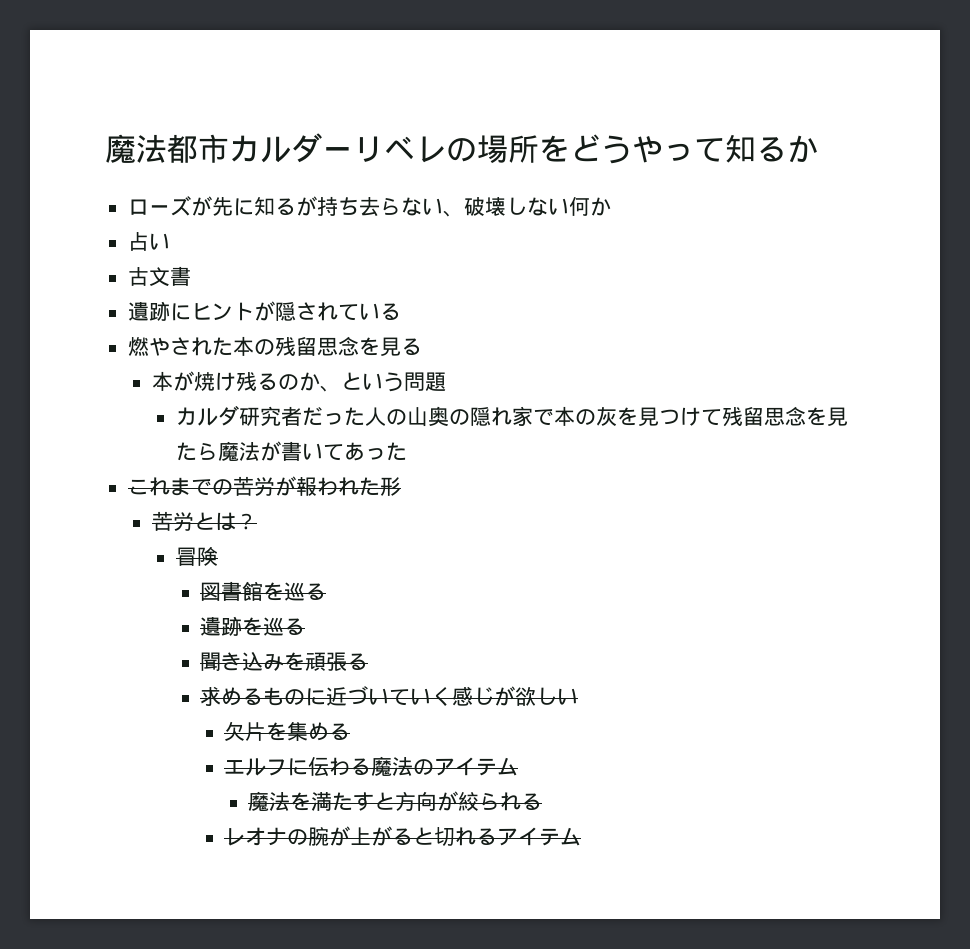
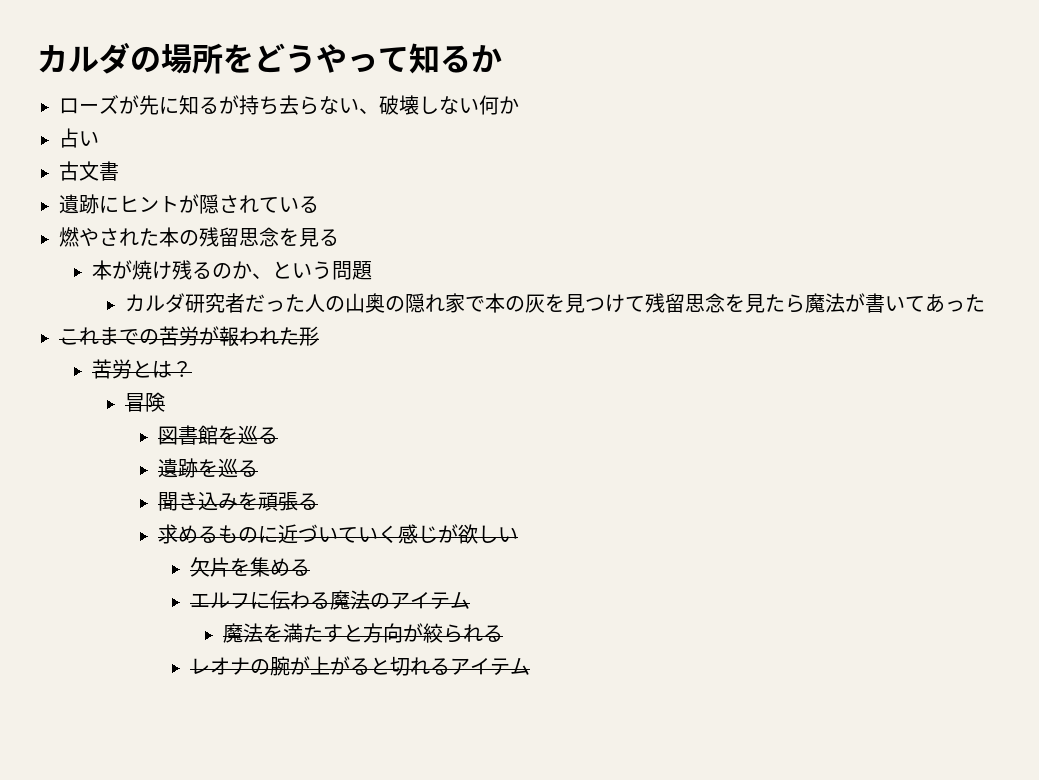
- 魔法都市カルダーリベレの場所をどうやって知るか
+ カルダの場所をどうやって知るか

